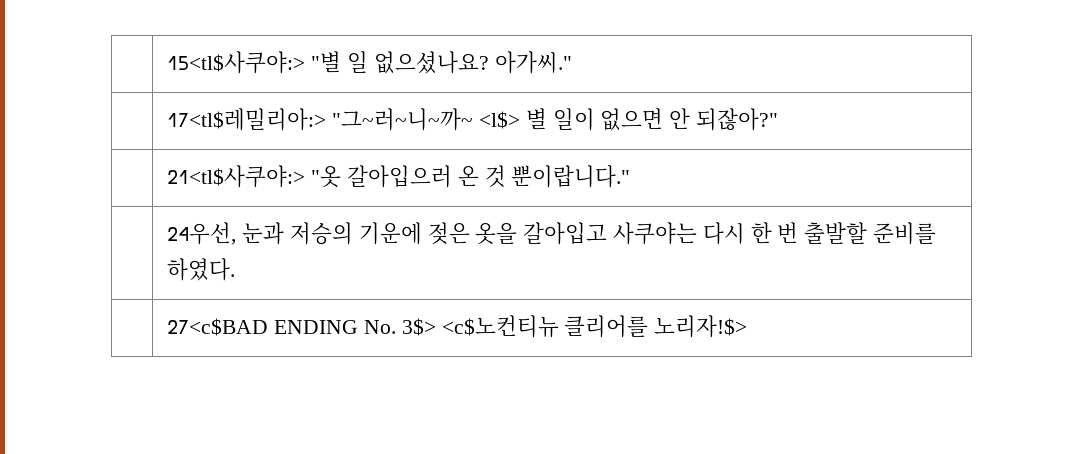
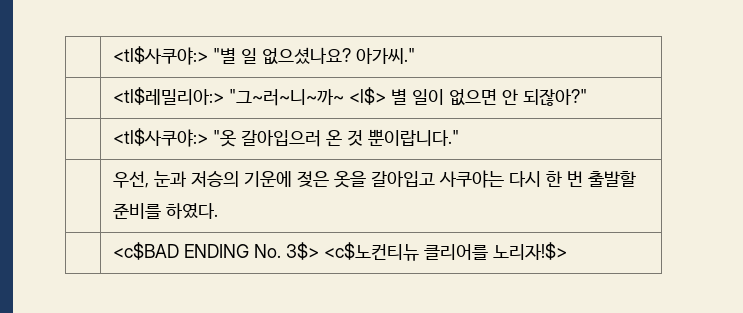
- | 15<tl$사쿠야:> "별 일 없으셨나요? 아가씨."
+ | <tl$사쿠야:> "별 일 없으셨나요? 아가씨."
- | 17<tl$레밀리아:> "그~러~니~까~ <l$> 별 일이 없으면 안 되잖아?"
+ | <tl$레밀리아:> "그~러~니~까~ <l$> 별 일이 없으면 안 되잖아?"
- | 21<tl$사쿠야:> "옷 갈아입으러 온 것 뿐이랍니다."
+ | <tl$사쿠야:> "옷 갈아입으러 온 것 뿐이랍니다."
- | 24우선, 눈과 저승의 기운에 젖은 옷을 갈아입고 사쿠야는 다시 한 번 출발할 준비를 하였다.
+ | 우선, 눈과 저승의 기운에 젖은 옷을 갈아입고 사쿠야는 다시 한 번 출발할 준비를 하였다.
- | 27<c$BAD ENDING No. 3$> <c$노컨티뉴 클리어를 노리자!$>
+ | <c$BAD ENDING No. 3$> <c$노컨티뉴 클리어를 노리자!$>

